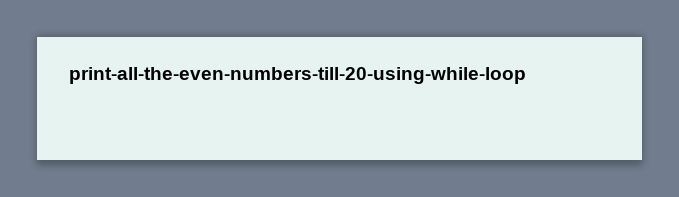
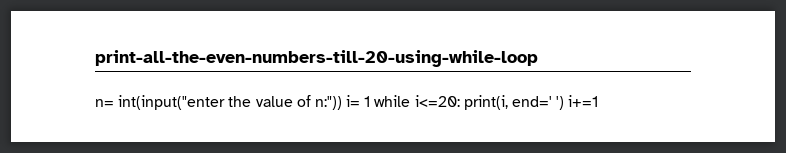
+ n= int(input("enter the value of n:")) i= 1 while i<=20: print(i, end=' ') i+=1

